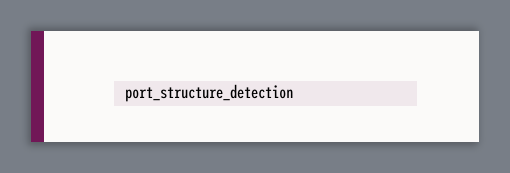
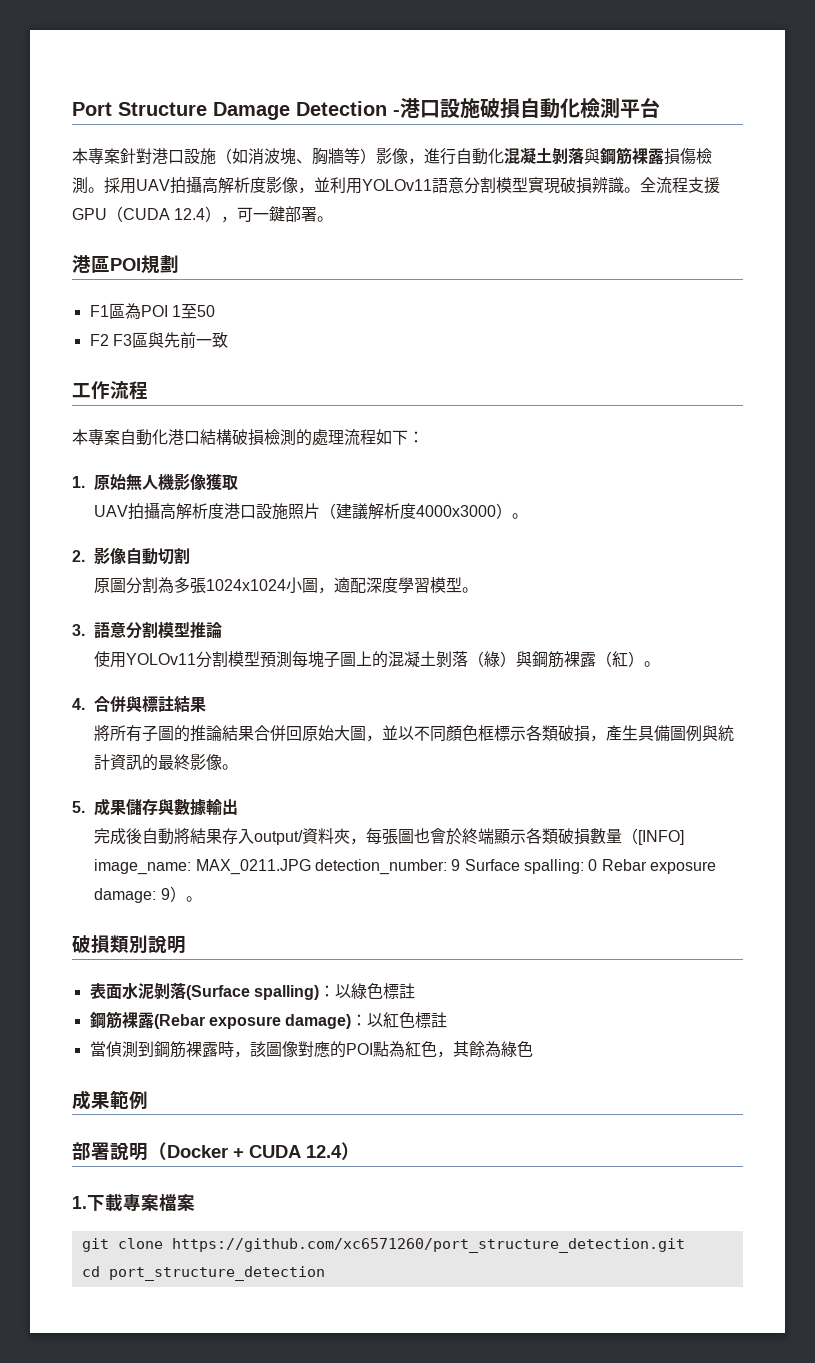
- port_structure_detection
+ Port Structure Damage Detection -港口設施破損自動化檢測平台
+ 本專案針對港口設施（如消波塊、胸牆等）影像，進行自動化混凝土剝落與鋼筋裸露損傷檢測。採用UAV拍攝高解析度影像，並利用YOLOv11語意分割模型實現破損辨識。全流程支援GPU（CUDA 12.4），可一鍵部署。
+ 港區POI規劃
+ F1區為POI 1至50
+ F2 F3區與先前一致
+ 工作流程
+ 本專案自動化港口結構破損檢測的處理流程如下：
+ 1.原始無人機影像獲取
+ UAV拍攝高解析度港口設施照片（建議解析度4000x3000）。
+ 2.影像自動切割
+ 原圖分割為多張1024x1024小圖，適配深度學習模型。
+ 3.語意分割模型推論
+ 使用YOLOv11分割模型預測每塊子圖上的混凝土剝落（綠）與鋼筋裸露（紅）。
+ 4.合併與標註結果
+ 將所有子圖的推論結果合併回原始大圖，並以不同顏色框標示各類破損，產生具備圖例與統計資訊的最終影像。
+ 5.成果儲存與數據輸出
+ 完成後自動將結果存入output/資料夾，每張圖也會於終端顯示各類破損數量（[INFO] image_name: MAX_0211.JPG detection_number: 9 Surface spalling: 0 Rebar exposure damage: 9）。
+ 破損類別說明
+ 表面水泥剝落(Surface spalling)：以綠色標註
+ 鋼筋裸露(Rebar exposure damage)：以紅色標註
+ 當偵測到鋼筋裸露時，該圖像對應的POI點為紅色，其餘為綠色
+ 成果範例
+ 部署說明（Docker + CUDA 12.4）
+ 1.下載專案檔案
+ git clone https://github.com/xc6571260/port_structure_detection.git
+ cd port_structure_detection

